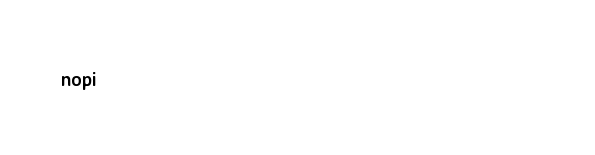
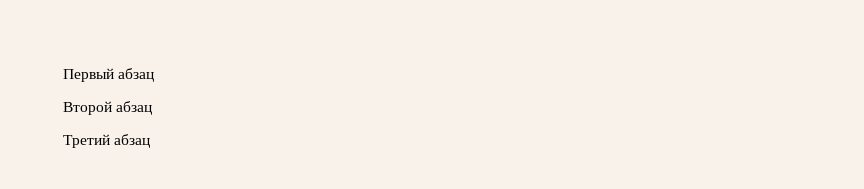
- nopi
+ Первый абзац
+ Второй абзац
+ Третий абзац

